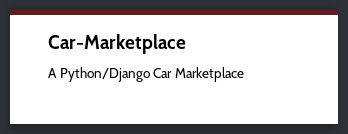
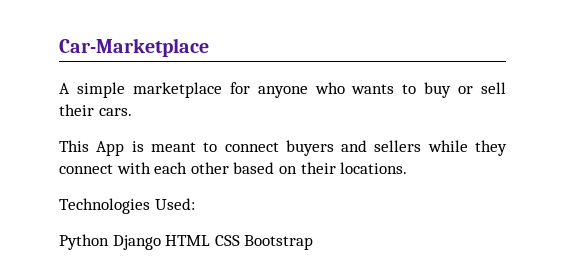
- A Python/Django Car Marketplace
+ A simple marketplace for anyone who wants to buy or sell their cars.
+ This App is meant to connect buyers and sellers while they connect with each other based on their locations.
+ Technologies Used:
+ Python Django HTML CSS Bootstrap

